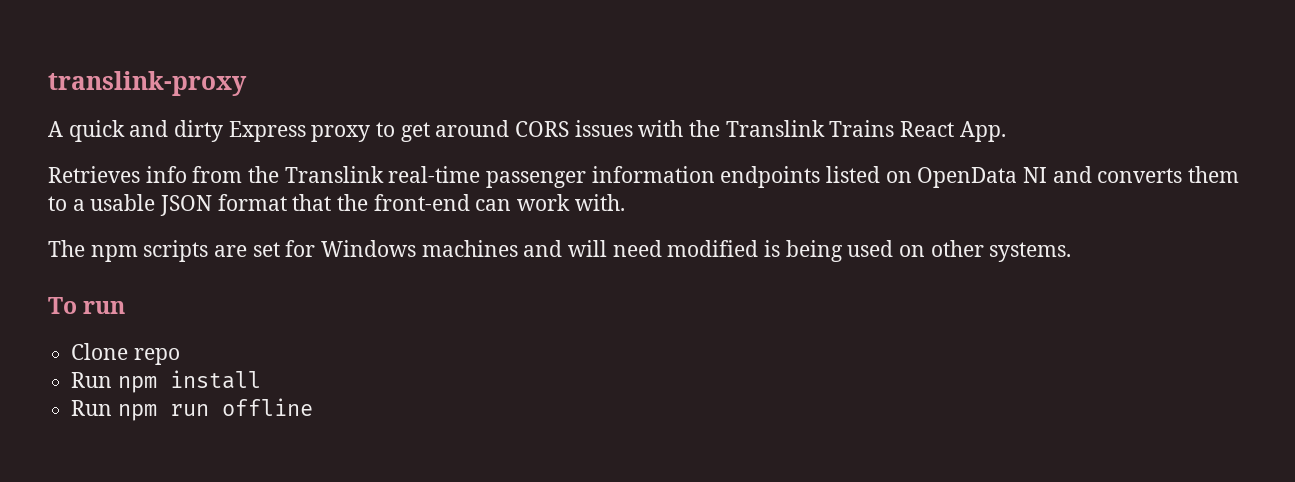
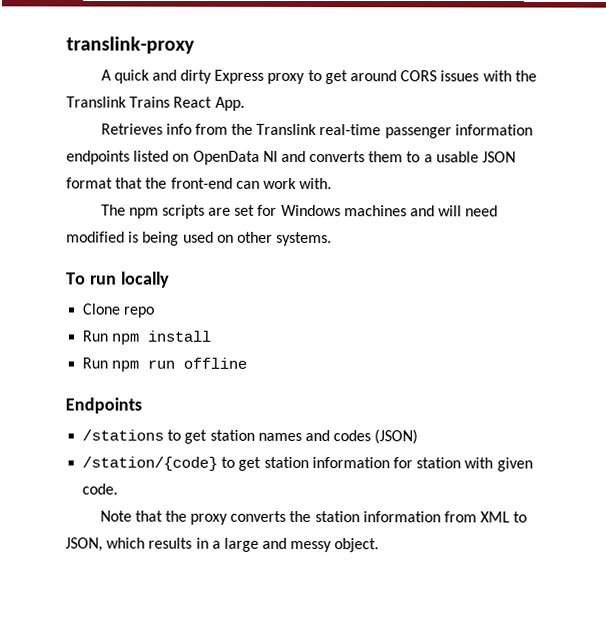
- To run
+ To run locally
+ Endpoints
+ /stations to get station names and codes (JSON)
+ /station/{code} to get station information for station with given code.
+ Note that the proxy converts the station information from XML to JSON, which results in a large and messy object.

